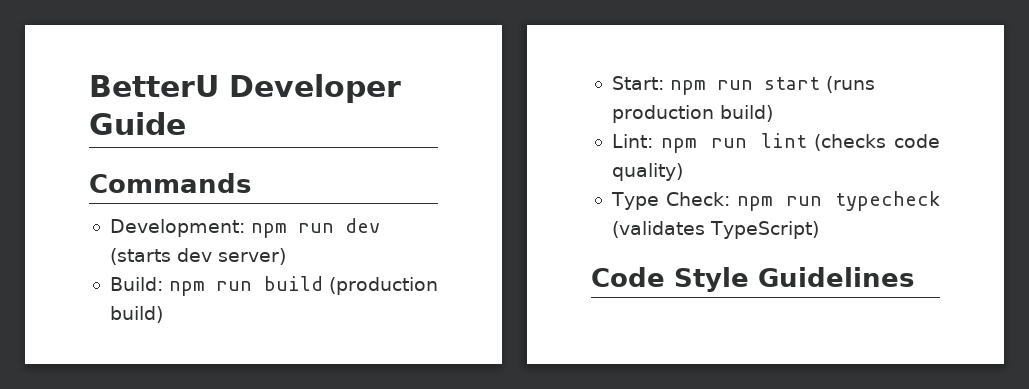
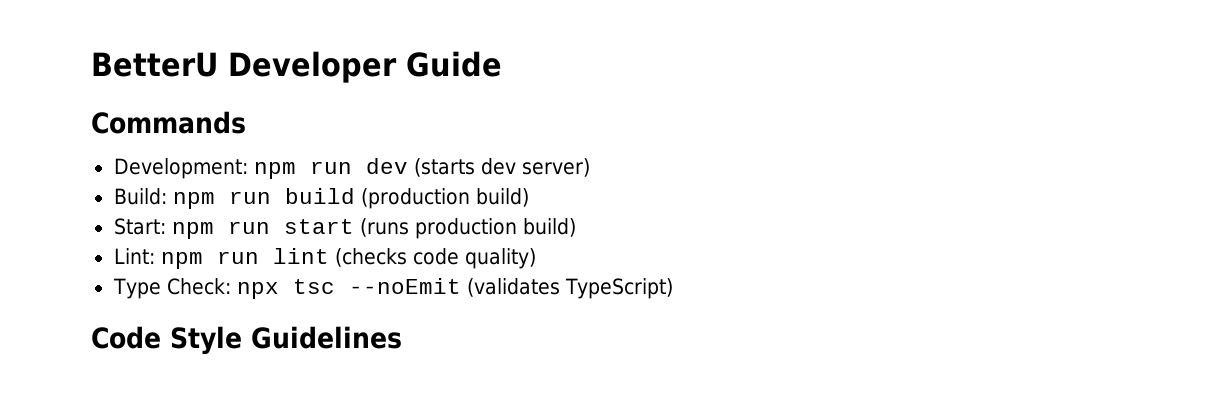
- Type Check: npm run typecheck (validates TypeScript)
+ Type Check: npx tsc --noEmit (validates TypeScript)

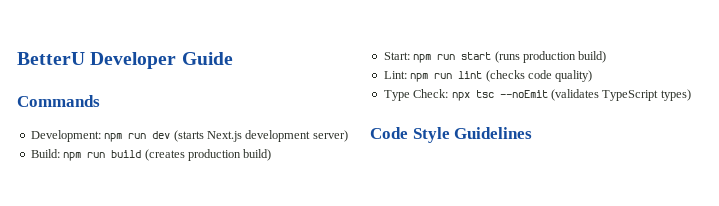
- Development: npm run dev (starts dev server)
+ Development: npm run dev (starts Next.js development server)
- Build: npm run build (production build)
+ Build: npm run build (creates production build)
- Type Check: npx tsc --noEmit (validates TypeScript)
+ Type Check: npx tsc --noEmit (validates TypeScript types)

